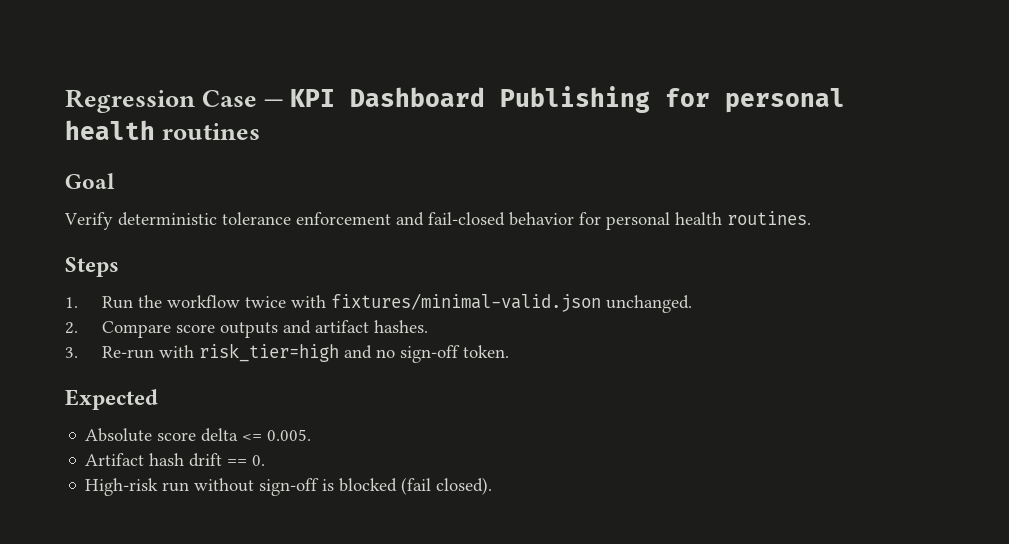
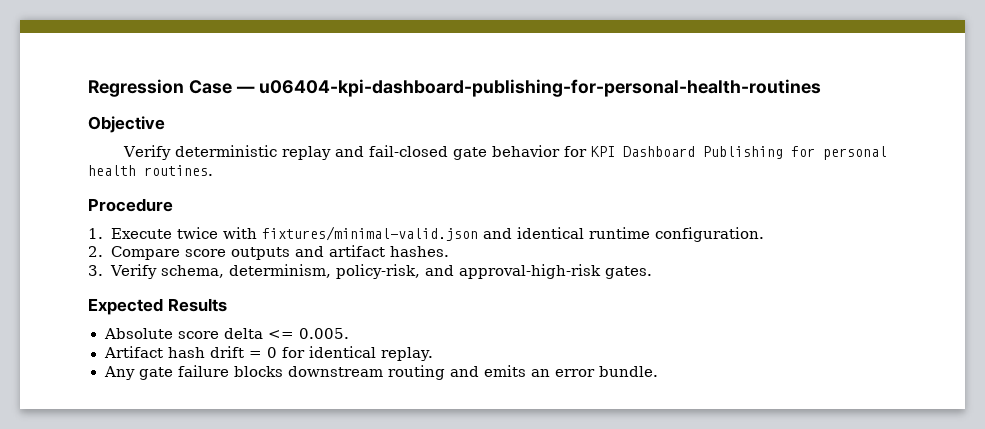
- Regression Case — KPI Dashboard Publishing for personal health routines
- Goal
- Verify deterministic tolerance enforcement and fail-closed behavior for personal health routines.
+ Regression Case — u06404-kpi-dashboard-publishing-for-personal-health-routines
+ Objective
+ Verify deterministic replay and fail-closed gate behavior for KPI Dashboard Publishing for personal health routines.
- Steps
+ Procedure
- 1. Run the workflow twice with fixtures/minimal-valid.json unchanged.
+ 1. Execute twice with fixtures/minimal-valid.json and identical runtime configuration.
- 3. Re-run with risk_tier=high and no sign-off token.
+ 3. Verify schema, determinism, policy-risk, and approval-high-risk gates.
- Expected
+ Expected Results
- Artifact hash drift == 0.
- High-risk run without sign-off is blocked (fail closed).
+ Artifact hash drift = 0 for identical replay.
+ Any gate failure blocks downstream routing and emits an error bundle.

